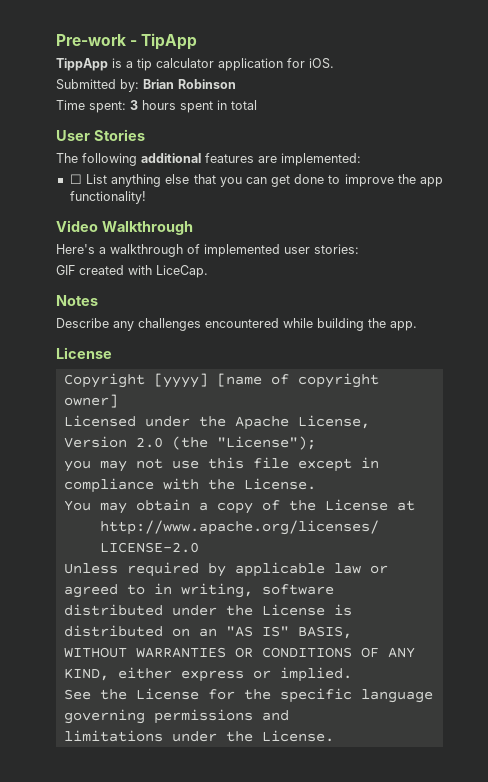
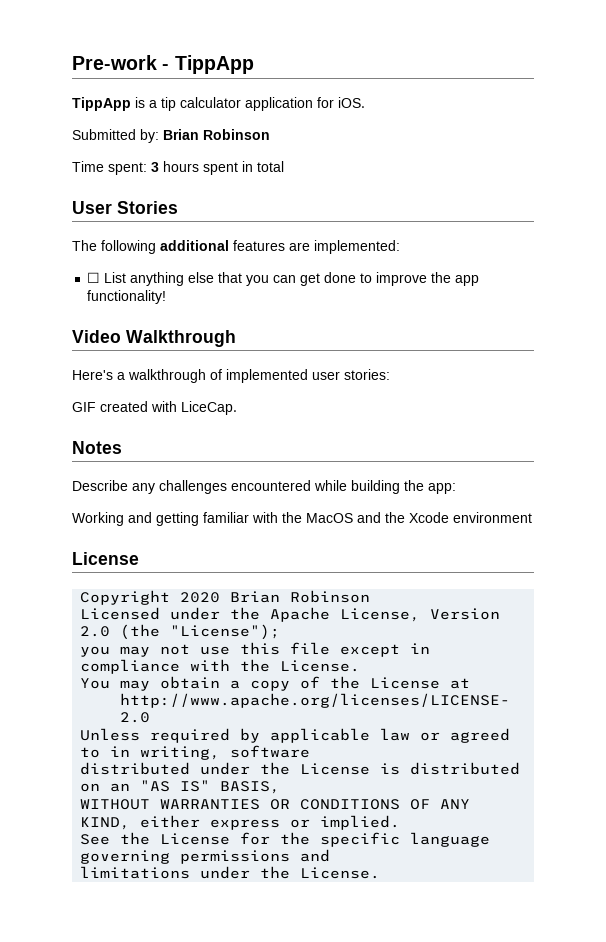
- Pre-work - TipApp
+ Pre-work - TippApp
- Describe any challenges encountered while building the app.
+ Describe any challenges encountered while building the app:
+ Working and getting familiar with the MacOS and the Xcode environment
  License
- Copyright [yyyy] [name of copyright owner]
+ Copyright 2020 Brian Robinson

